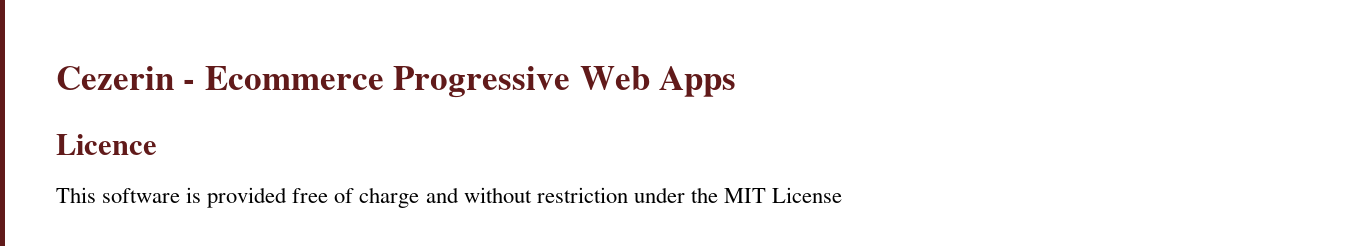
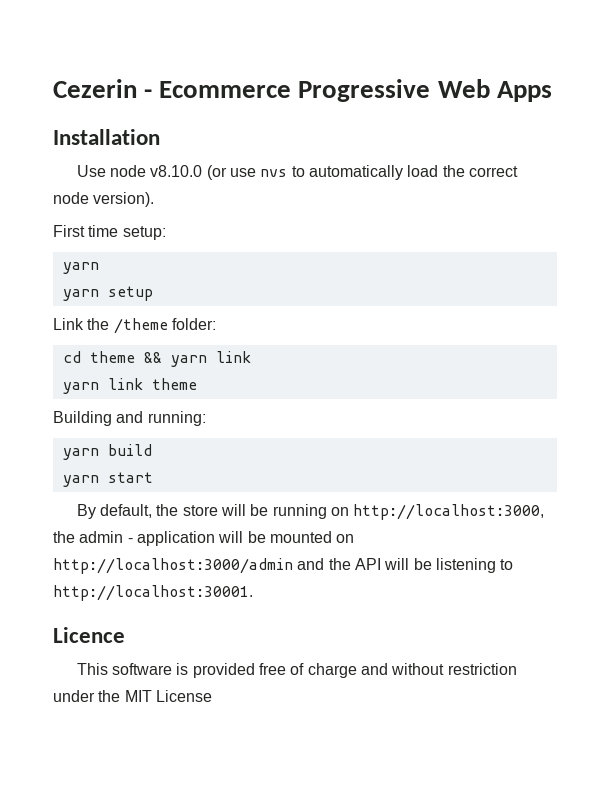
+ Installation
+ Use node v8.10.0 (or use nvs to automatically load the correct node version).
+ First time setup:
+ yarn
+ yarn setup
+ Link the /theme folder:
+ cd theme && yarn link
+ yarn link theme
+ Building and running:
+ yarn build
+ yarn start
+ By default, the store will be running on http://localhost:3000, the admin - application will be mounted on http://localhost:3000/admin and the API will be listening to http://localhost:30001.

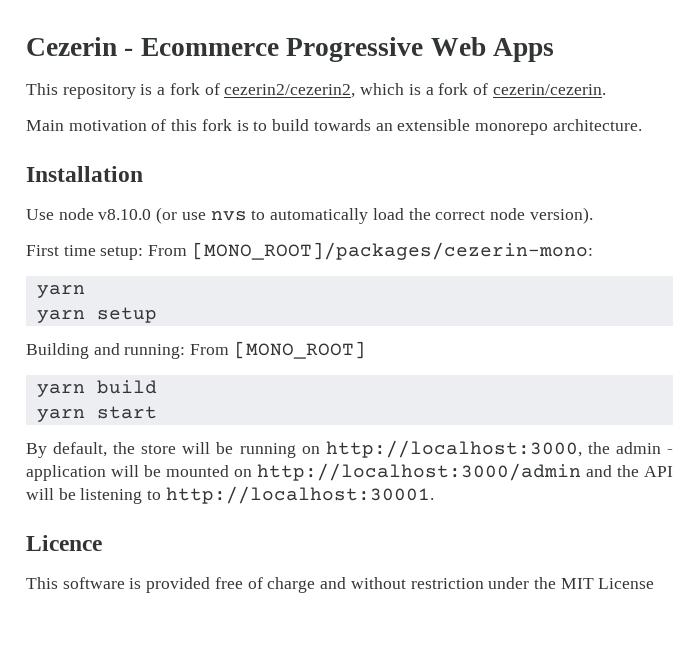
+ This repository is a fork of cezerin2/cezerin2, which is a fork of cezerin/cezerin.
+ Main motivation of this fork is to build towards an extensible monorepo architecture.
- First time setup:
+ First time setup: From [MONO_ROOT]/packages/cezerin-mono:
- Link the /theme folder:
- cd theme && yarn link
- yarn link theme
- Building and running:
+ Building and running: From [MONO_ROOT]

